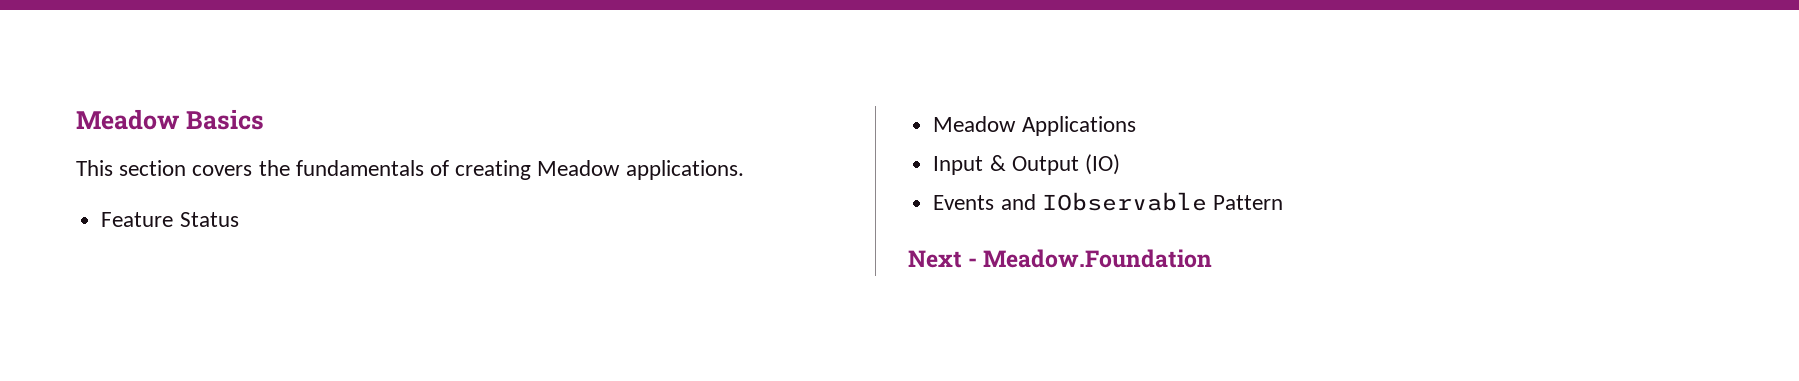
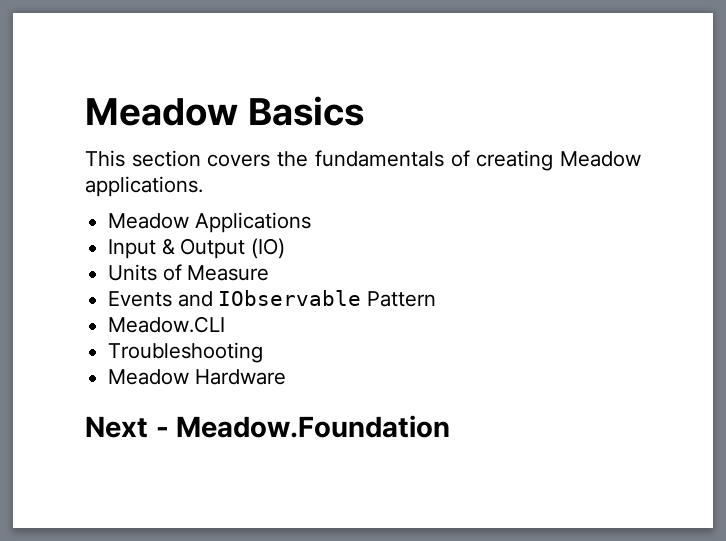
- Feature Status
+ Units of Measure
+ Meadow.CLI
+ Troubleshooting
+ Meadow Hardware

